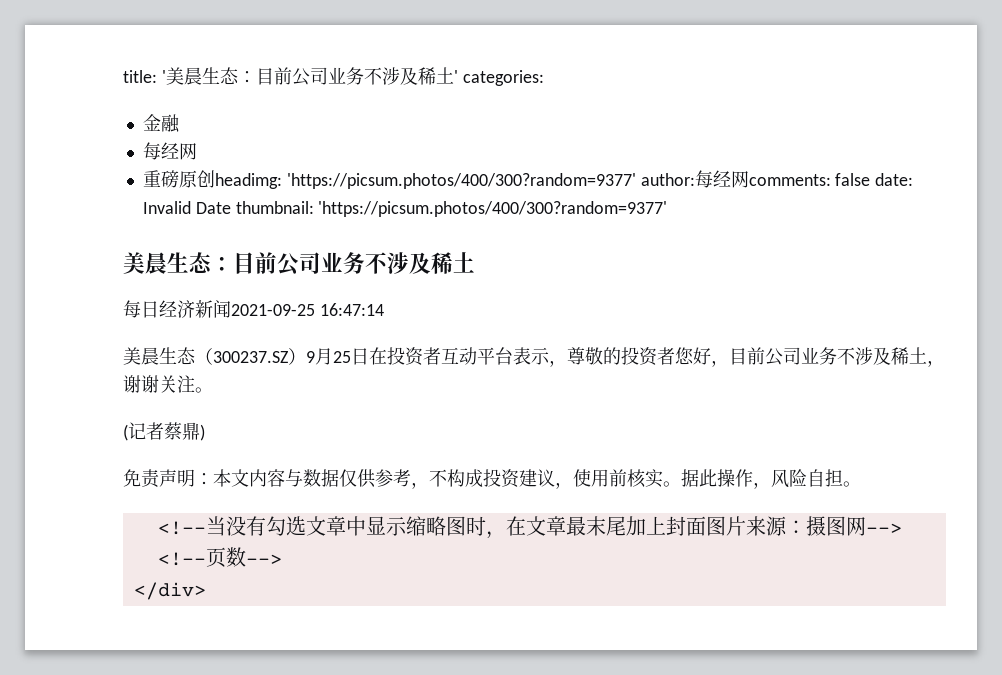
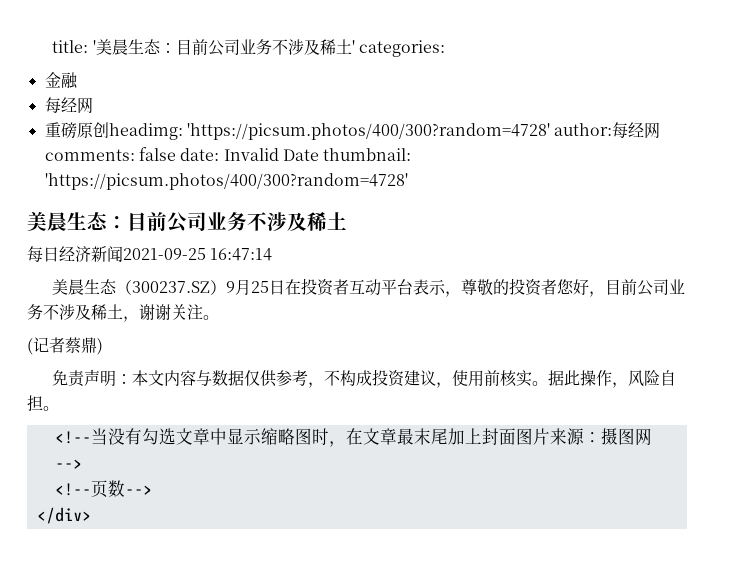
- 重磅原创headimg: 'https://picsum.photos/400/300?random=9377' author:每经网comments: false date: Invalid Date thumbnail: 'https://picsum.photos/400/300?random=9377'
+ 重磅原创headimg: 'https://picsum.photos/400/300?random=4728' author:每经网comments: false date: Invalid Date thumbnail: 'https://picsum.photos/400/300?random=4728'

